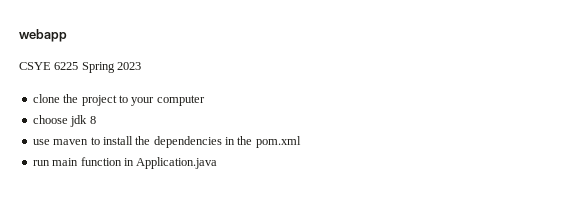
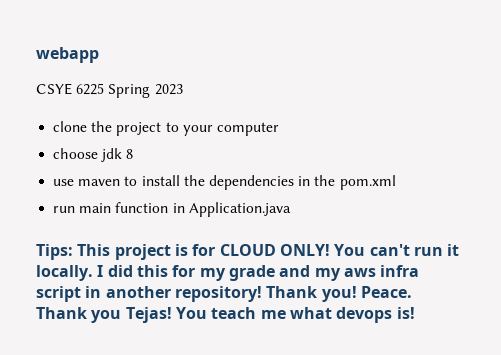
+ Tips: This project is for CLOUD ONLY! You can't run it locally. I did this for my grade and my aws infra script in another repository! Thank you! Peace. Thank you Tejas! You teach me what devops is!

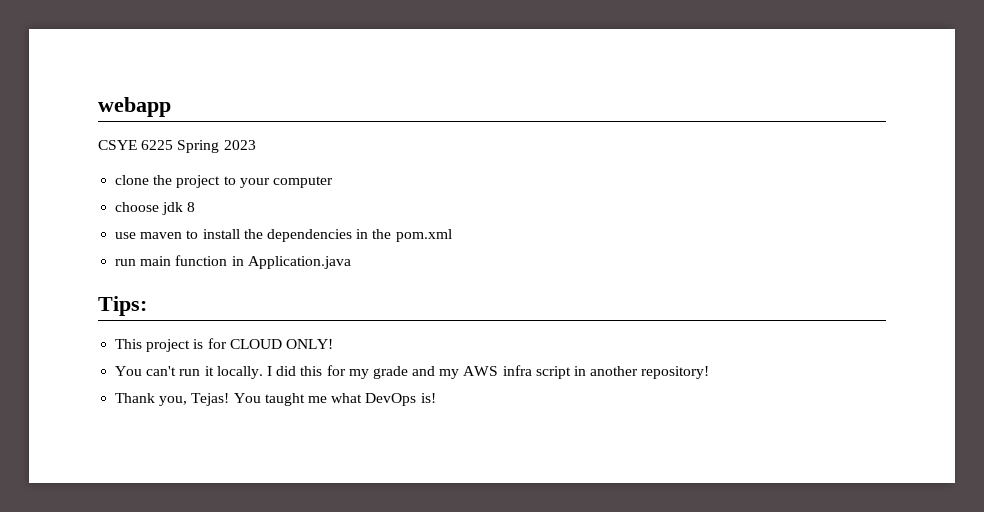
- Tips: This project is for CLOUD ONLY! You can't run it locally.
+ Tips:
+ This project is for CLOUD ONLY!
+ You can't run it locally.
- I did this for my grade and my aws infra script in another repository! Thank you! Peace. Thank you Tejas!
+ I did this for my grade and my AWS infra script in another repository!
+ Thank you, Tejas!
- You teach me what devops is!
+ You taught me what DevOps is!

